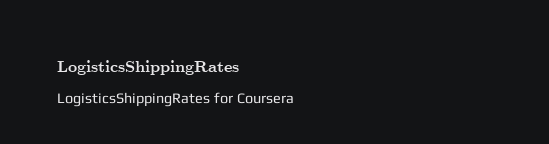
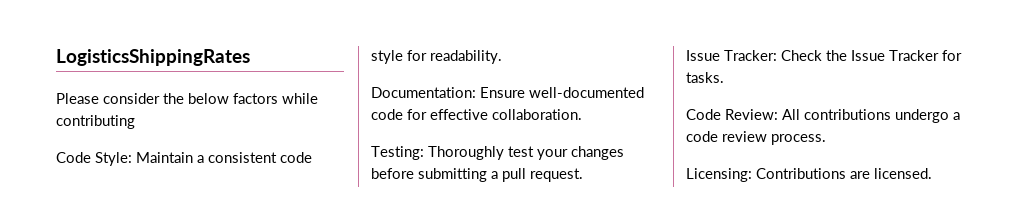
- LogisticsShippingRates for Coursera
+ Please consider the below factors while contributing
+ Code Style: Maintain a consistent code style for readability.
+ Documentation: Ensure well-documented code for effective collaboration.
+ Testing: Thoroughly test your changes before submitting a pull request.
+ Issue Tracker: Check the Issue Tracker for tasks.
+ Code Review: All contributions undergo a code review process.
+ Licensing: Contributions are licensed.

